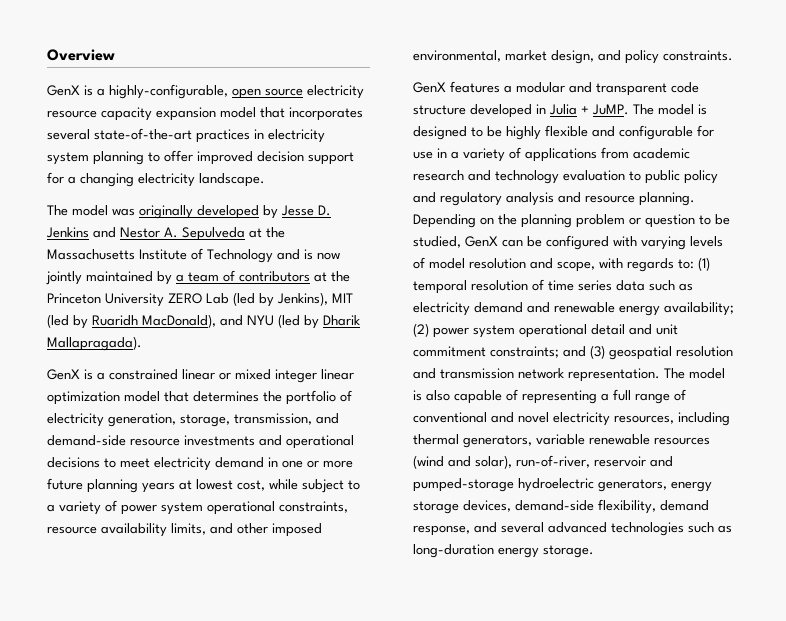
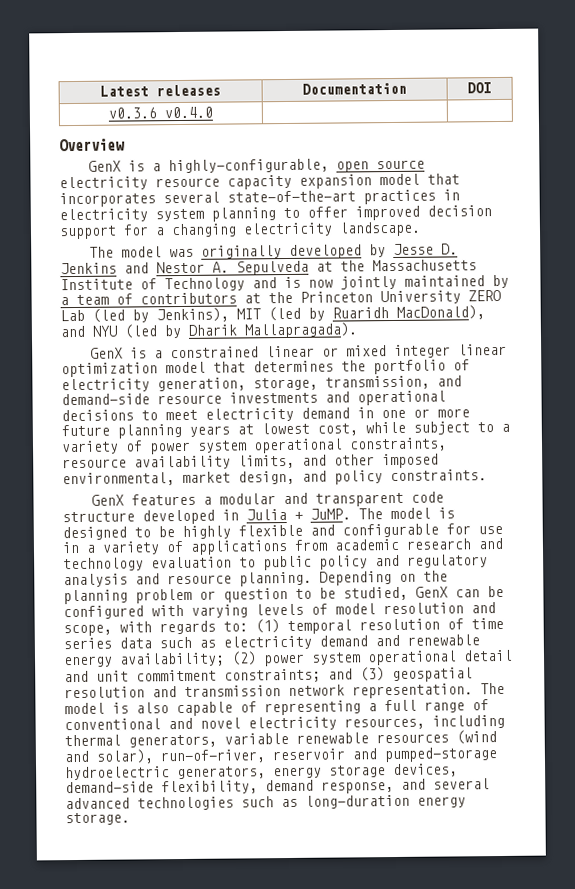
+ Latest releases | Documentation | DOI
+ v0.3.6 v0.4.0 | |

